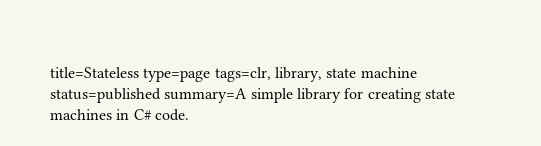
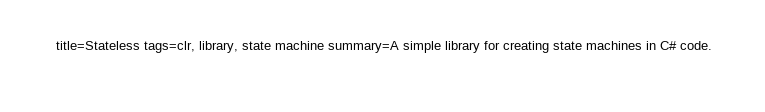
- title=Stateless type=page tags=clr, library, state machine status=published summary=A simple library for creating state machines in C# code.
+ title=Stateless tags=clr, library, state machine summary=A simple library for creating state machines in C# code.

